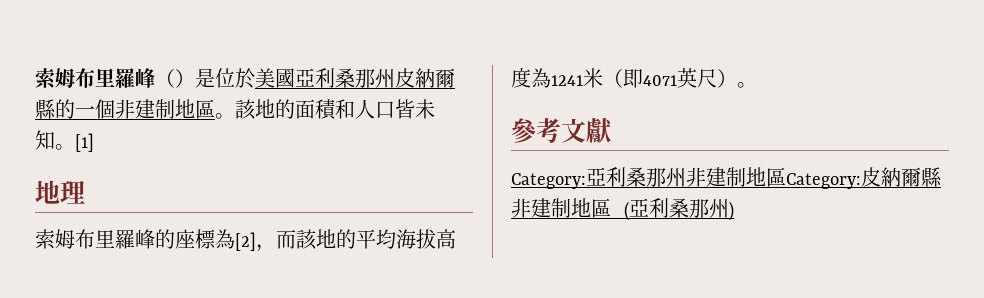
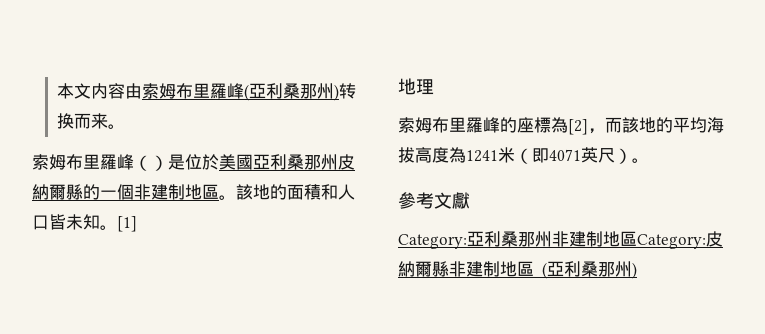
+ 本文内容由索姆布里羅峰(亞利桑那州)转换而来。

